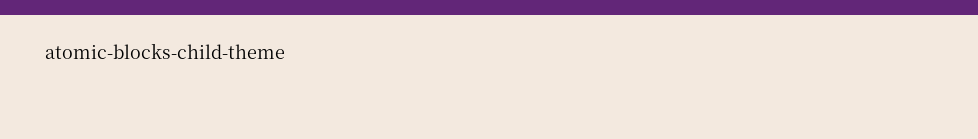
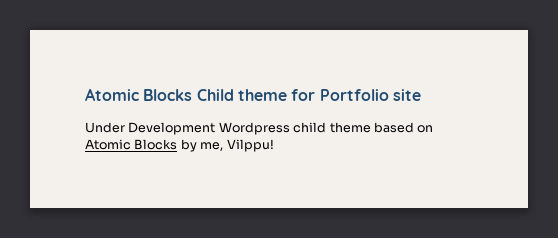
- atomic-blocks-child-theme
+ Atomic Blocks Child theme for Portfolio site
+ Under Development Wordpress child theme based on Atomic Blocks by me, Vilppu!

